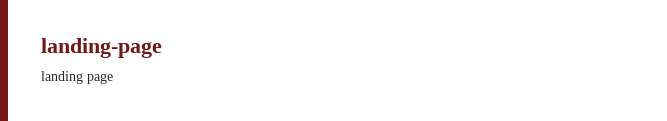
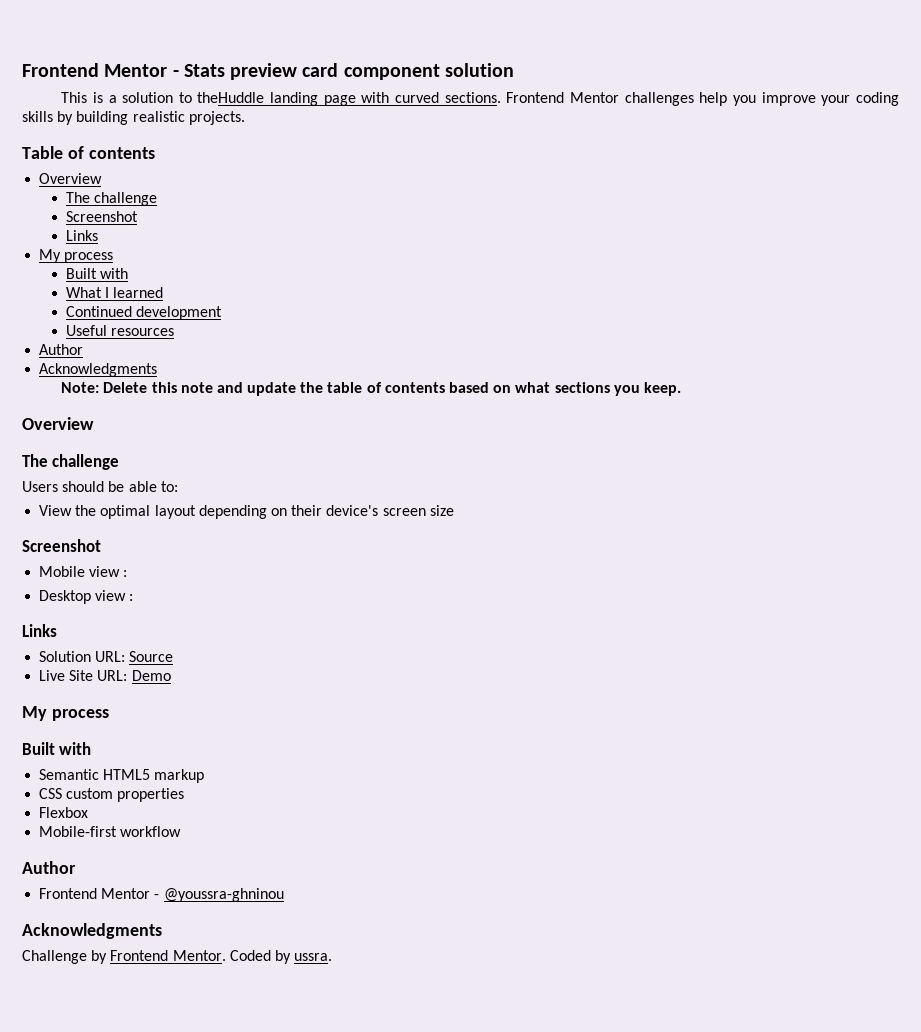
- landing-page
- landing page
+ Frontend Mentor - Stats preview card component solution
+ This is a solution to theHuddle landing page with curved sections. Frontend Mentor challenges help you improve your coding skills by building realistic projects.
+ Table of contents
+ Overview
+ The challenge
+ Screenshot
+ Links
+ My process
+ Built with
+ What I learned
+ Continued development
+ Useful resources
+ Author
+ Acknowledgments
+ Note: Delete this note and update the table of contents based on what sections you keep.
+ Overview
+ The challenge
+ Users should be able to:
+ View the optimal layout depending on their device's screen size
+ Screenshot
+ Mobile view :
+ Desktop view :
+ Links
+ Solution URL: Source
+ Live Site URL: Demo
+ My process
+ Built with
+ Semantic HTML5 markup
+ CSS custom properties
+ Flexbox
+ Mobile-first workflow
+ Author
+ Frontend Mentor - @youssra-ghninou
+ Acknowledgments
+ Challenge by Frontend Mentor. Coded by ussra.

